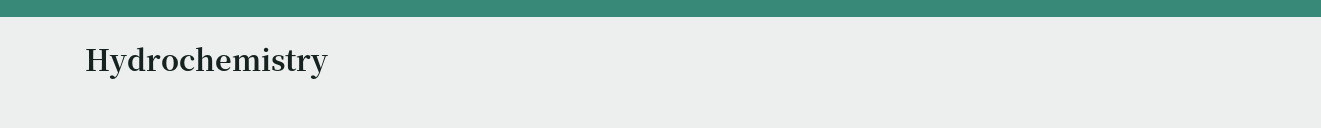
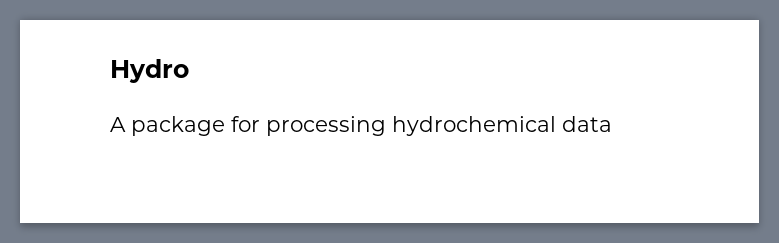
- Hydrochemistry
+ Hydro
+ A package for processing hydrochemical data

